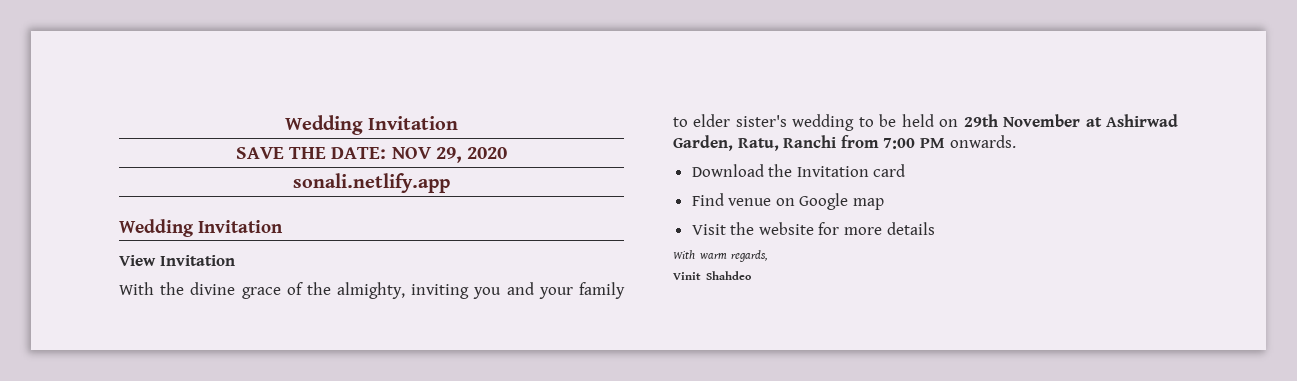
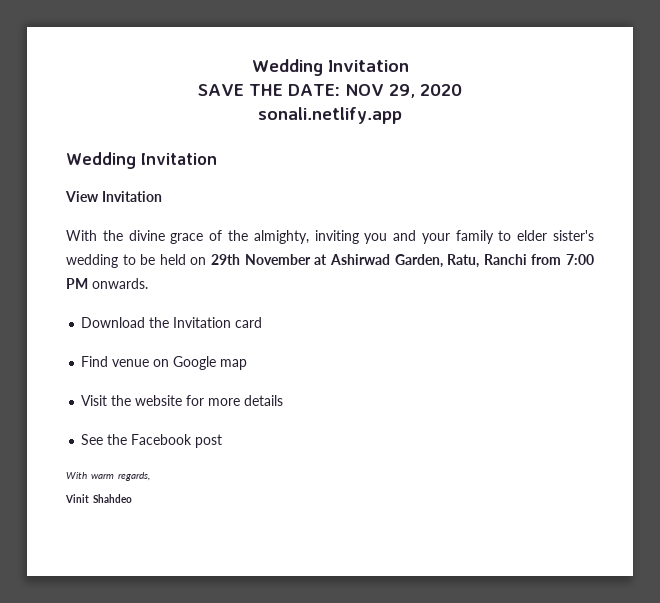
+ See the Facebook post

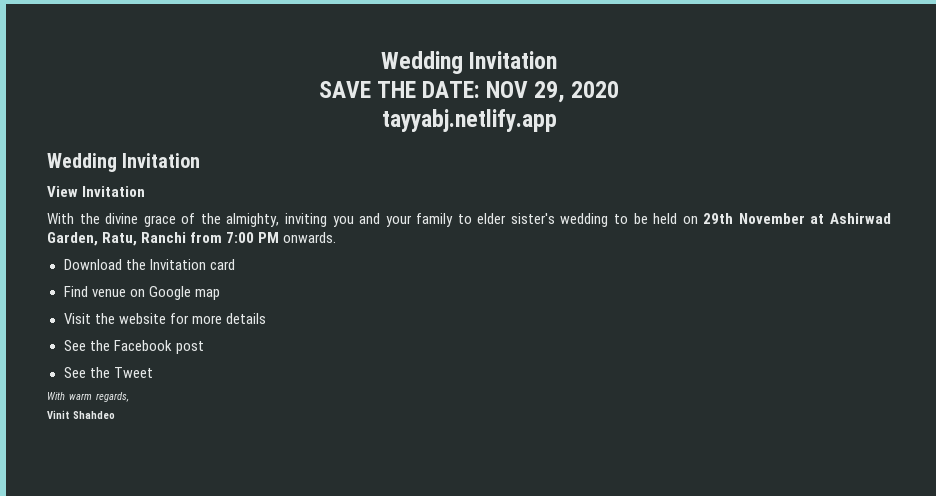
- sonali.netlify.app
+ tayyabj.netlify.app
+ See the Tweet

